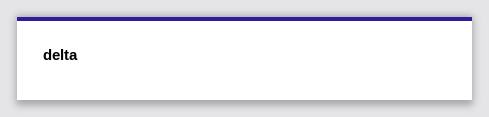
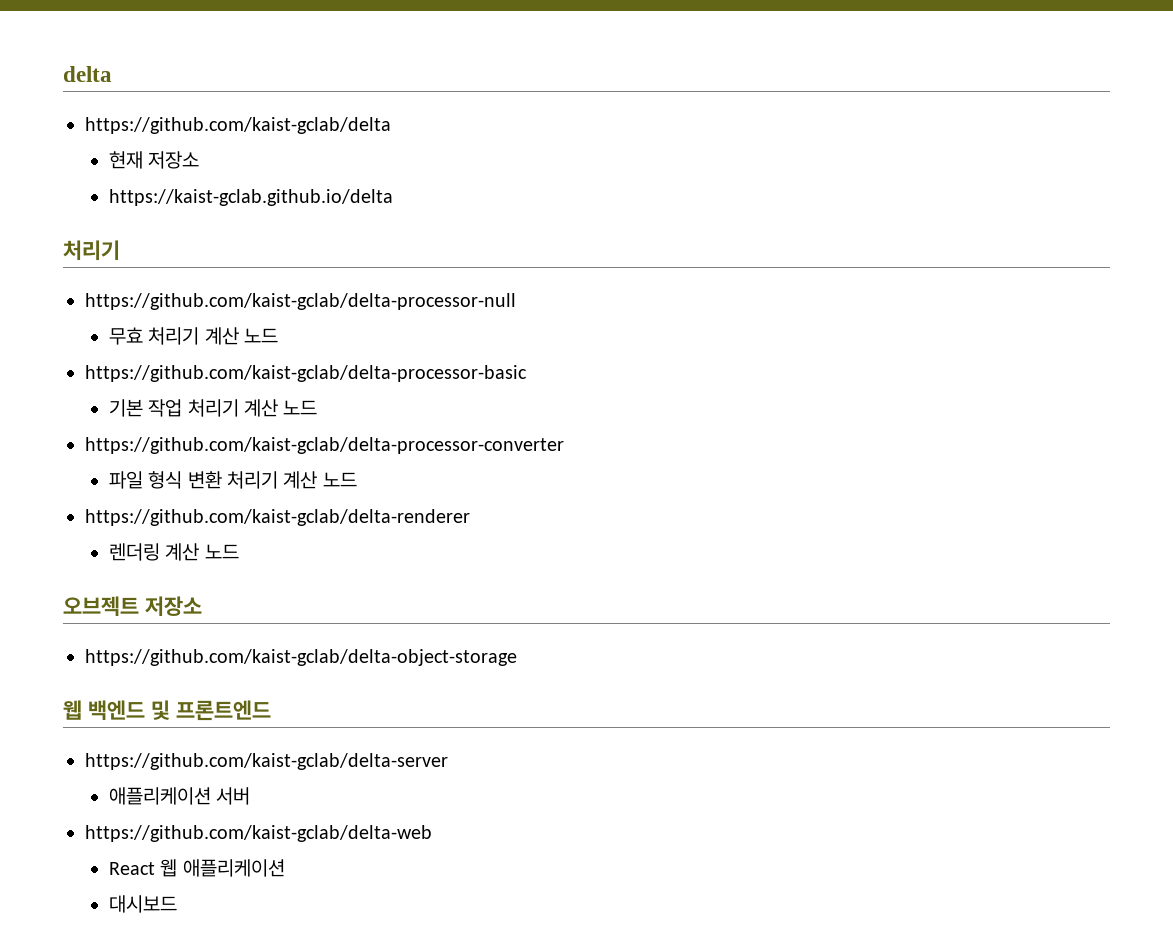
+ https://github.com/kaist-gclab/delta
+ 현재 저장소
+ https://kaist-gclab.github.io/delta
+ 처리기
+ https://github.com/kaist-gclab/delta-processor-null
+ 무효 처리기 계산 노드
+ https://github.com/kaist-gclab/delta-processor-basic
+ 기본 작업 처리기 계산 노드
+ https://github.com/kaist-gclab/delta-processor-converter
+ 파일 형식 변환 처리기 계산 노드
+ https://github.com/kaist-gclab/delta-renderer
+ 렌더링 계산 노드
+ 오브젝트 저장소
+ https://github.com/kaist-gclab/delta-object-storage
+ 웹 백엔드 및 프론트엔드
+ https://github.com/kaist-gclab/delta-server
+ 애플리케이션 서버
+ https://github.com/kaist-gclab/delta-web
+ React 웹 애플리케이션
+ 대시보드

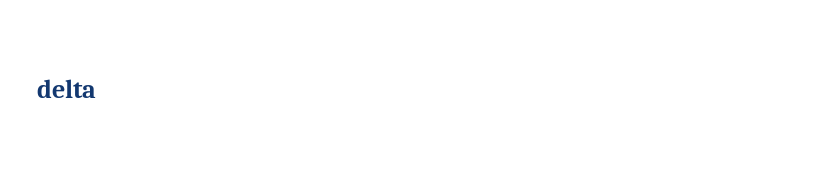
- https://github.com/kaist-gclab/delta
- 현재 저장소
- https://kaist-gclab.github.io/delta
- 처리기
- https://github.com/kaist-gclab/delta-processor-null
- 무효 처리기 계산 노드
- https://github.com/kaist-gclab/delta-processor-basic
- 기본 작업 처리기 계산 노드
- https://github.com/kaist-gclab/delta-processor-converter
- 파일 형식 변환 처리기 계산 노드
- https://github.com/kaist-gclab/delta-renderer
- 렌더링 계산 노드
- 오브젝트 저장소
- https://github.com/kaist-gclab/delta-object-storage
- 웹 백엔드 및 프론트엔드
- https://github.com/kaist-gclab/delta-server
- 애플리케이션 서버
- https://github.com/kaist-gclab/delta-web
- React 웹 애플리케이션
- 대시보드

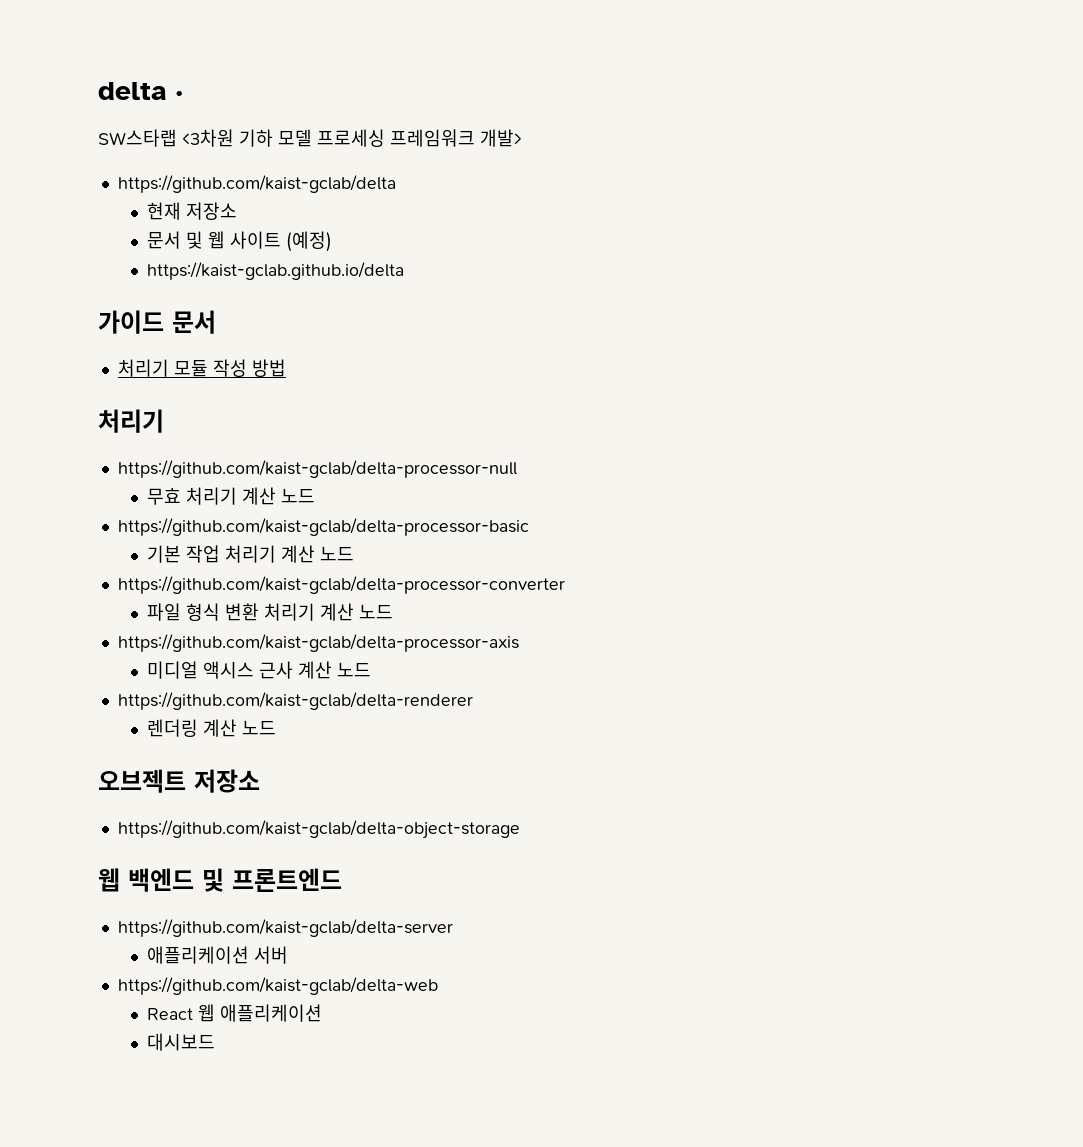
- delta
+ delta ·
+ SW스타랩 <3차원 기하 모델 프로세싱 프레임워크 개발>
+ https://github.com/kaist-gclab/delta
+ 현재 저장소
+ 문서 및 웹 사이트 (예정)
+ https://kaist-gclab.github.io/delta
+ 가이드 문서
+ 처리기 모듈 작성 방법
+ 처리기
+ https://github.com/kaist-gclab/delta-processor-null
+ 무효 처리기 계산 노드
+ https://github.com/kaist-gclab/delta-processor-basic
+ 기본 작업 처리기 계산 노드
+ https://github.com/kaist-gclab/delta-processor-converter
+ 파일 형식 변환 처리기 계산 노드
+ https://github.com/kaist-gclab/delta-processor-axis
+ 미디얼 액시스 근사 계산 노드
+ https://github.com/kaist-gclab/delta-renderer
+ 렌더링 계산 노드
+ 오브젝트 저장소
+ https://github.com/kaist-gclab/delta-object-storage
+ 웹 백엔드 및 프론트엔드
+ https://github.com/kaist-gclab/delta-server
+ 애플리케이션 서버
+ https://github.com/kaist-gclab/delta-web
+ React 웹 애플리케이션
+ 대시보드

